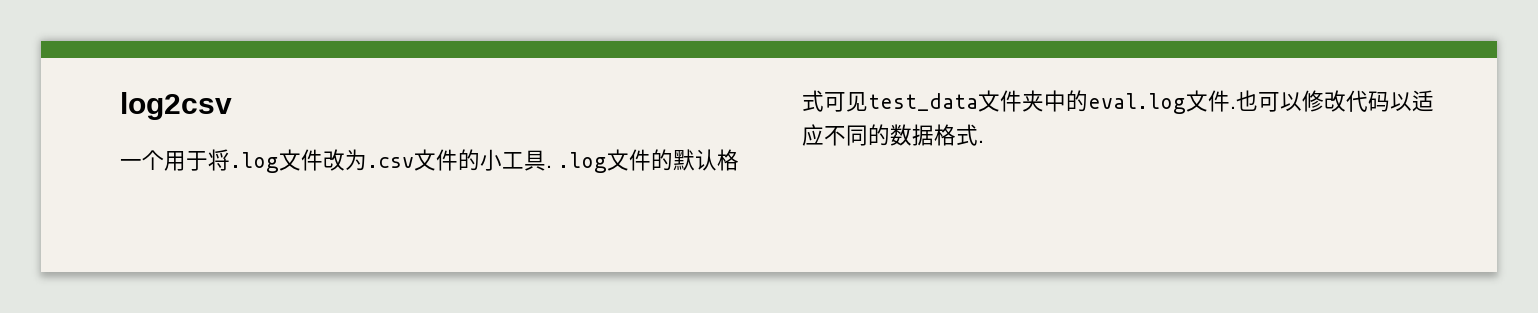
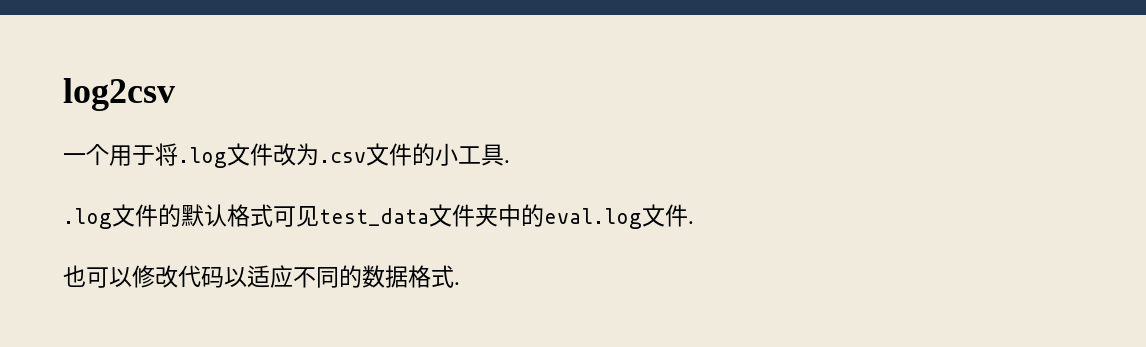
- 一个用于将.log文件改为.csv文件的小工具. .log文件的默认格式可见test_data文件夹中的eval.log文件.也可以修改代码以适应不同的数据格式.
+ 一个用于将.log文件改为.csv文件的小工具.
+ .log文件的默认格式可见test_data文件夹中的eval.log文件.
+ 也可以修改代码以适应不同的数据格式.

